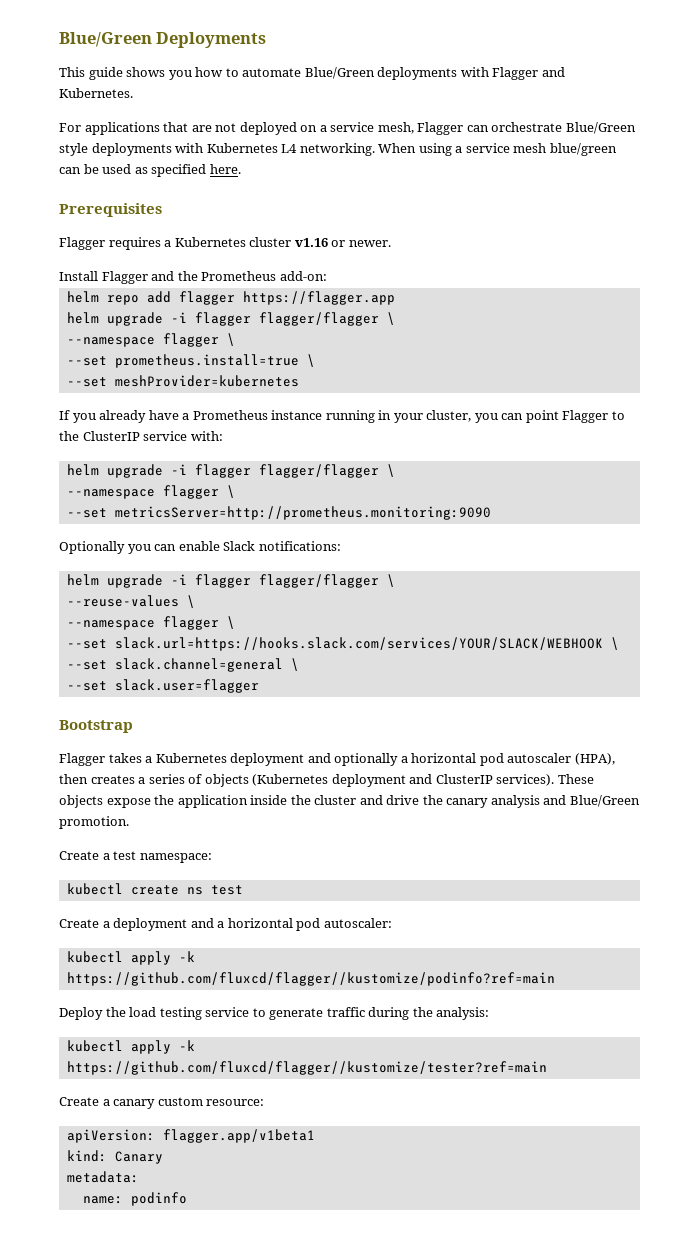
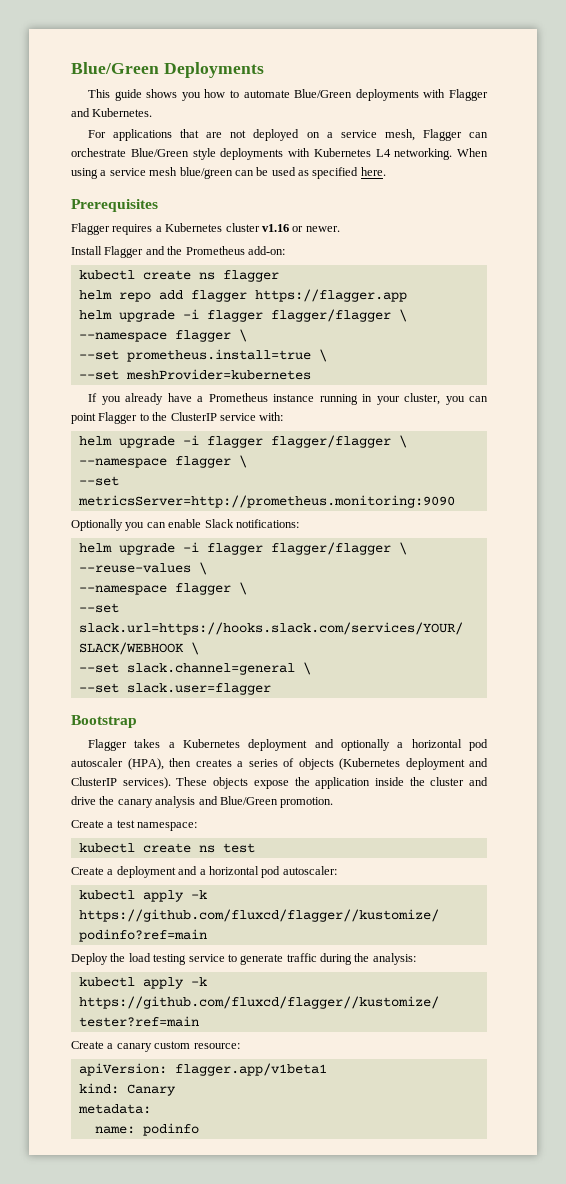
+ kubectl create ns flagger

